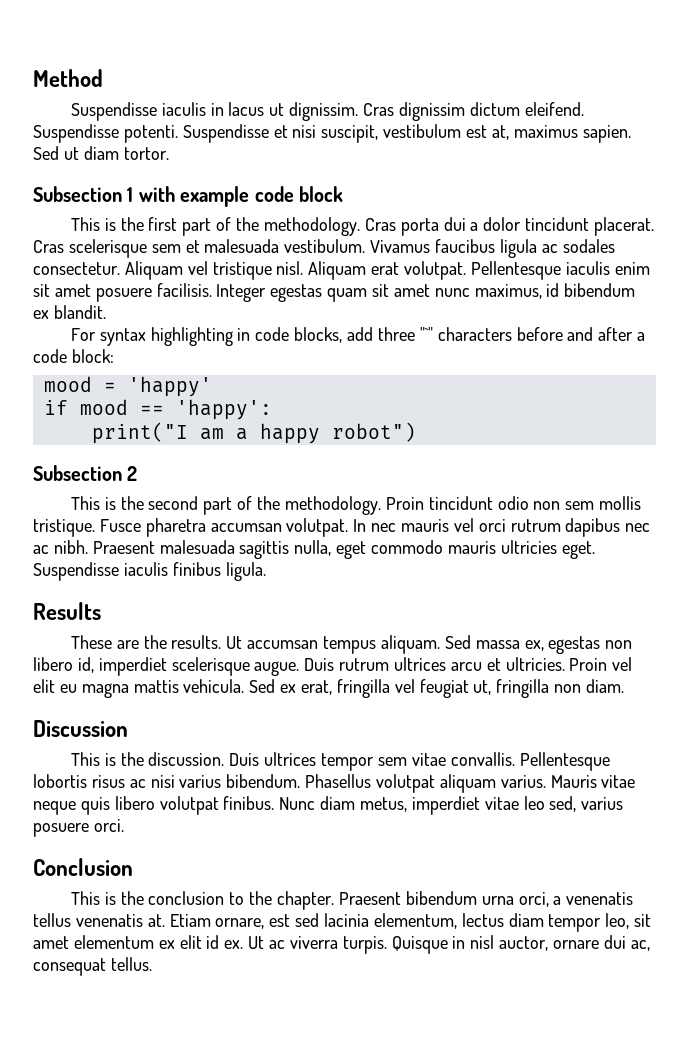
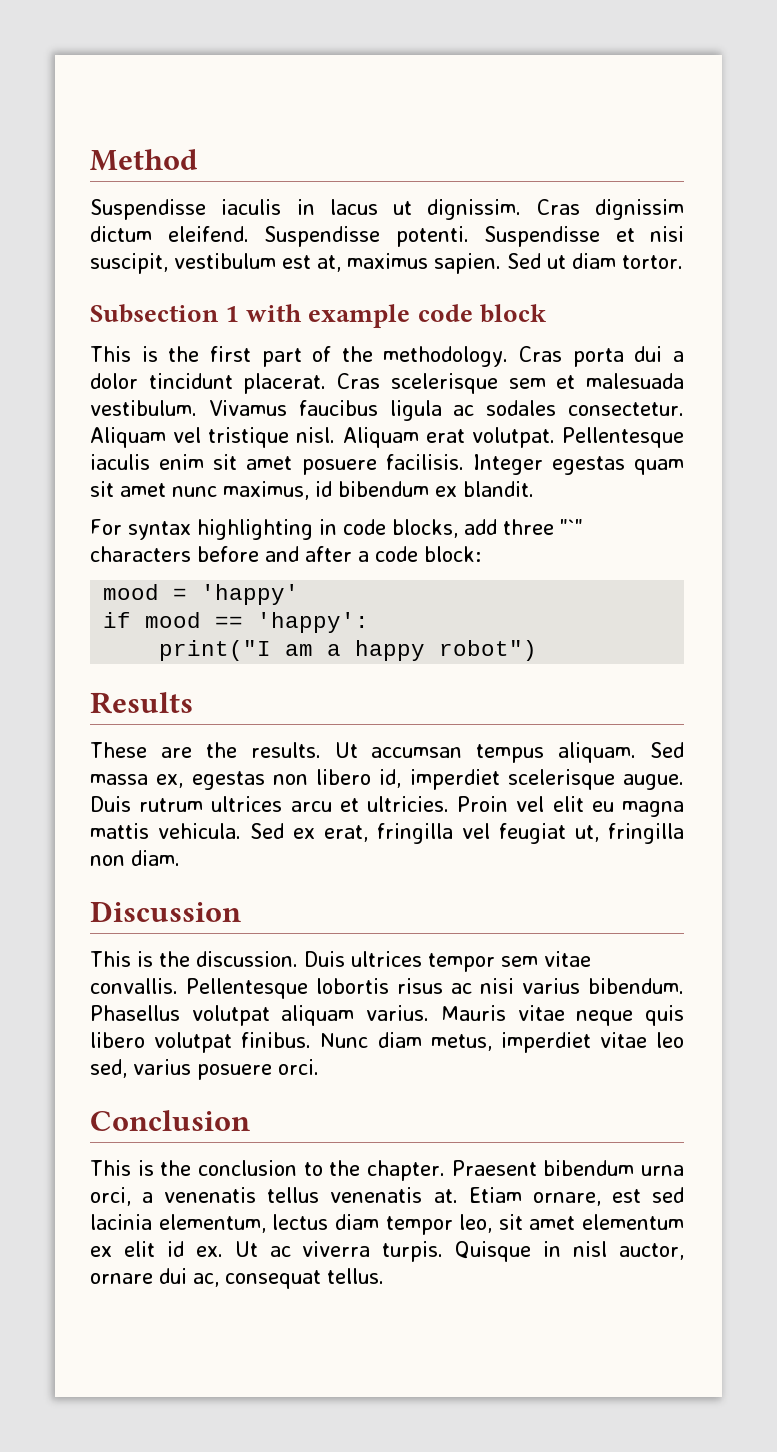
- Subsection 2
- This is the second part of the methodology. Proin tincidunt odio non sem mollis tristique. Fusce pharetra accumsan volutpat. In nec mauris vel orci rutrum dapibus nec ac nibh. Praesent malesuada sagittis nulla, eget commodo mauris ultricies eget. Suspendisse iaculis finibus ligula.

